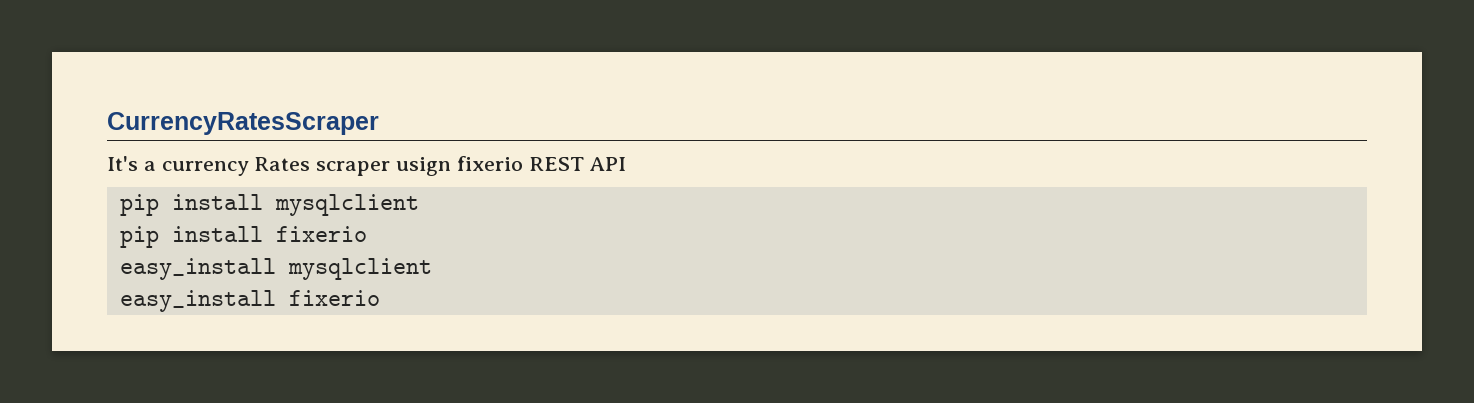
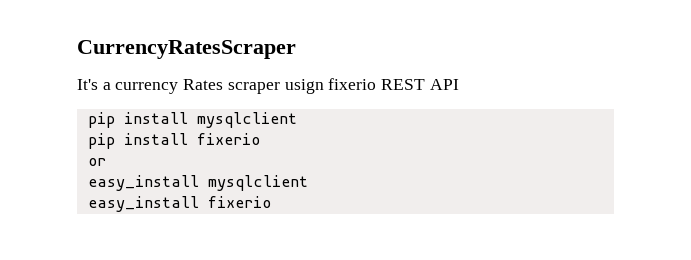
+ or

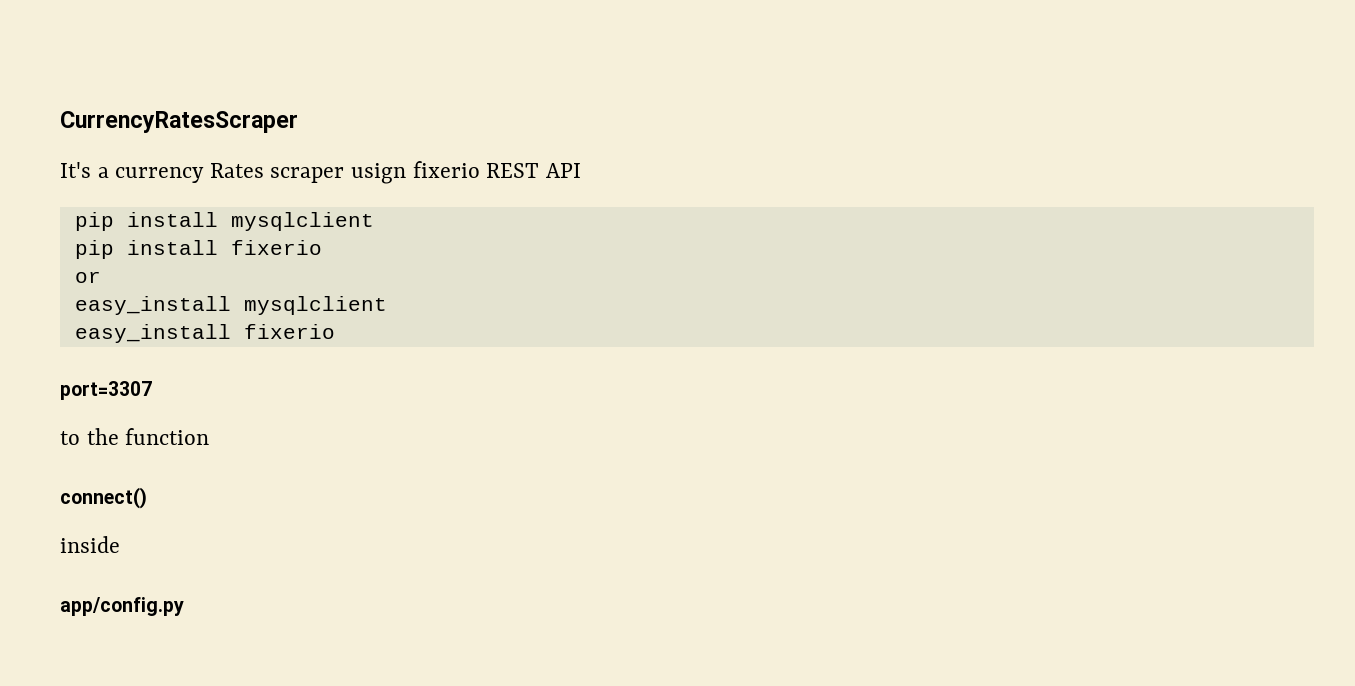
+ port=3307
+ to the function
+ connect()
+ inside
+ app/config.py

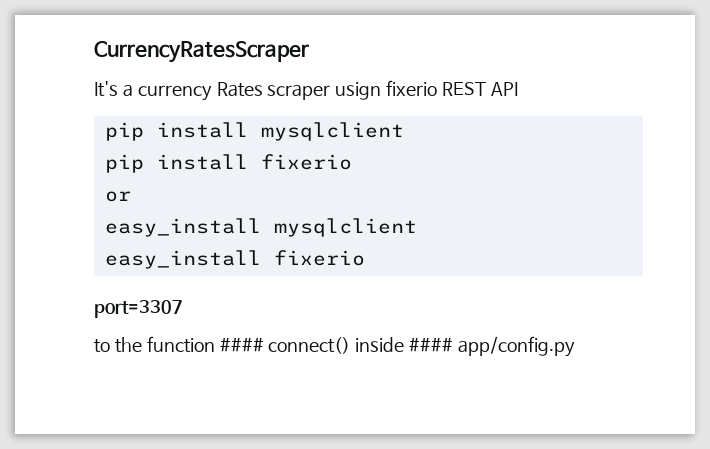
- to the function
- connect()
- inside
- app/config.py
+ to the function #### connect() inside #### app/config.py

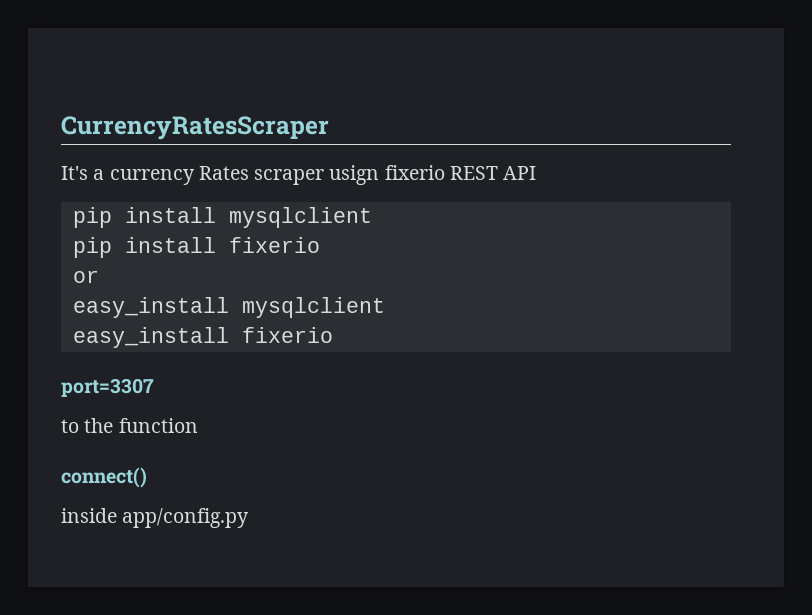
- to the function #### connect() inside #### app/config.py
+ to the function
+ connect()
+ inside app/config.py

